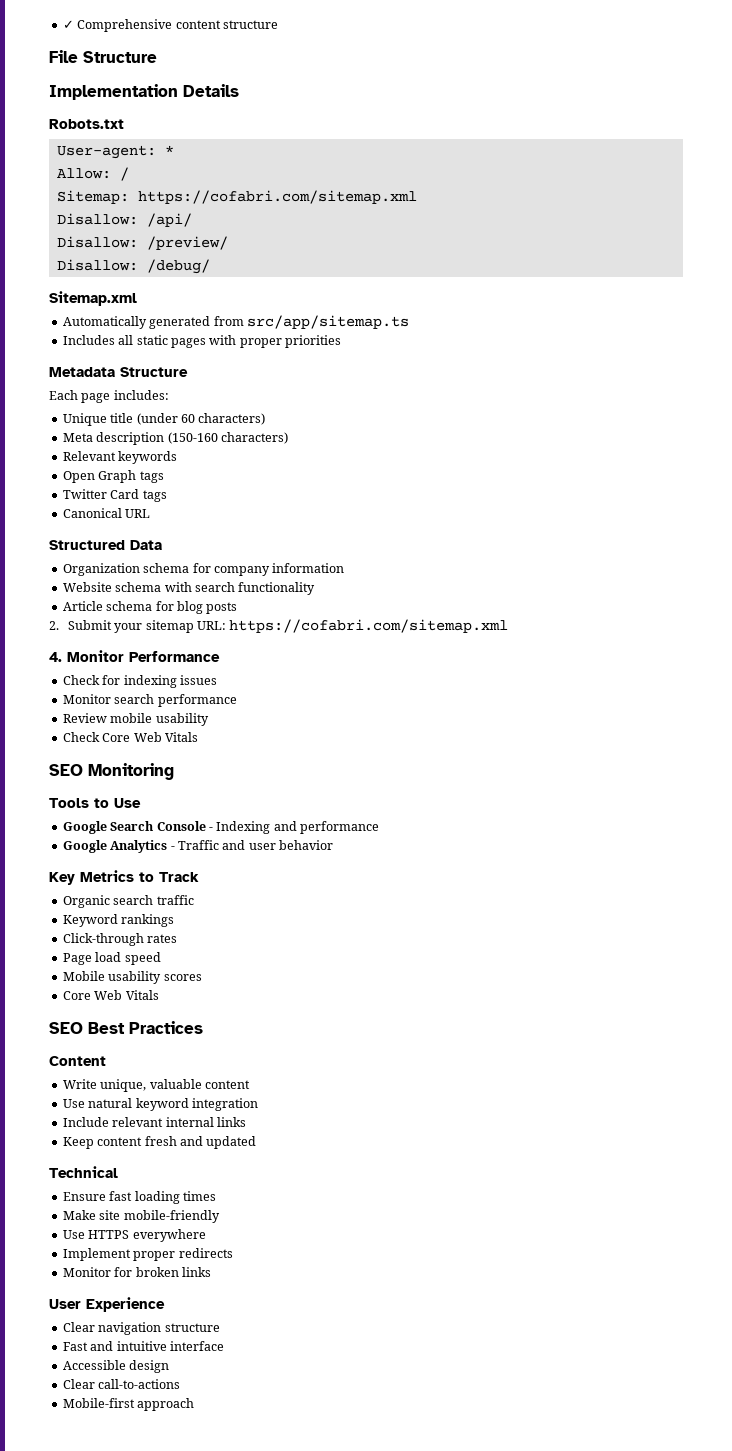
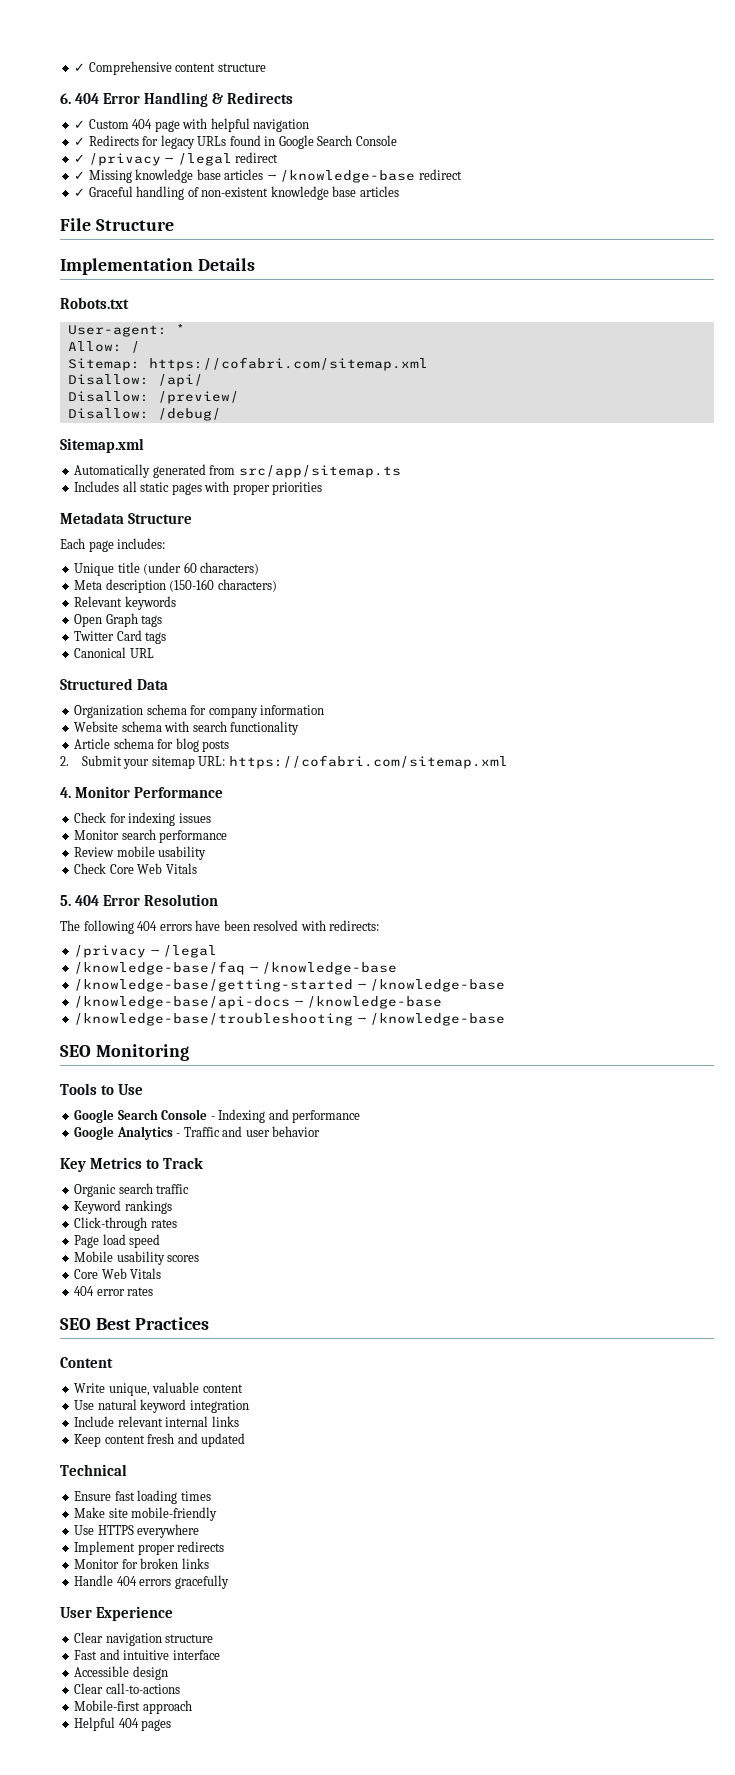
+ 6. 404 Error Handling & Redirects
+ ✓ Custom 404 page with helpful navigation
+ ✓ Redirects for legacy URLs found in Google Search Console
+ ✓ /privacy → /legal redirect
+ ✓ Missing knowledge base articles → /knowledge-base redirect
+ ✓ Graceful handling of non-existent knowledge base articles
+ 5. 404 Error Resolution
+ The following 404 errors have been resolved with redirects:
+ /privacy → /legal
+ /knowledge-base/faq → /knowledge-base
+ /knowledge-base/getting-started → /knowledge-base
+ /knowledge-base/api-docs → /knowledge-base
+ /knowledge-base/troubleshooting → /knowledge-base
+ 404 error rates
+ Handle 404 errors gracefully
+ Helpful 404 pages

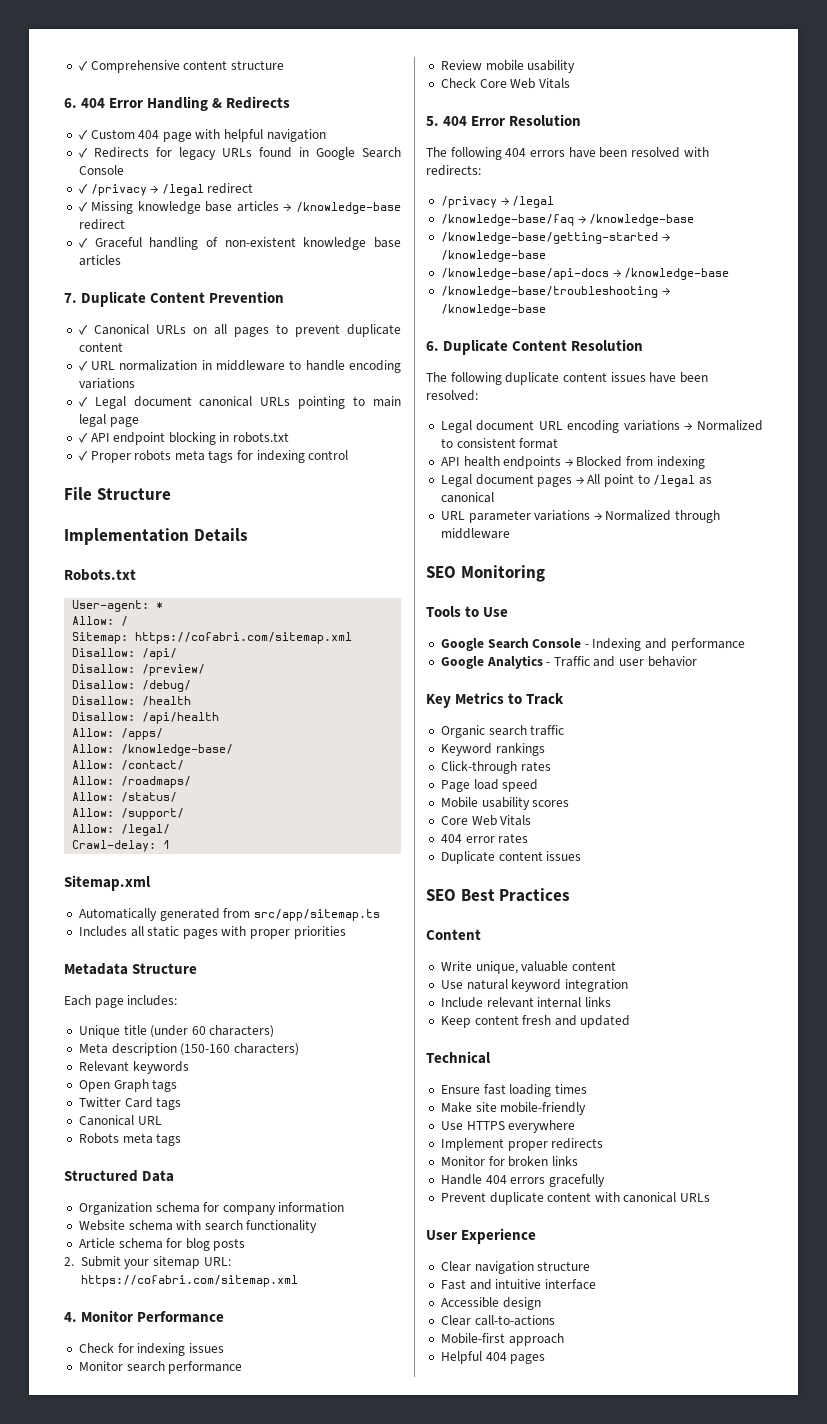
+ 7. Duplicate Content Prevention
+ ✓ Canonical URLs on all pages to prevent duplicate content
+ ✓ URL normalization in middleware to handle encoding variations
+ ✓ Legal document canonical URLs pointing to main legal page
+ ✓ API endpoint blocking in robots.txt
+ ✓ Proper robots meta tags for indexing control
+ Disallow: /health
+ Disallow: /api/health
+ Allow: /apps/
+ Allow: /knowledge-base/
+ Allow: /contact/
+ Allow: /roadmaps/
+ Allow: /status/
+ Allow: /support/
+ Allow: /legal/
+ Crawl-delay: 1
+ Robots meta tags
+ 6. Duplicate Content Resolution
+ The following duplicate content issues have been resolved:
+ Legal document URL encoding variations → Normalized to consistent format
+ API health endpoints → Blocked from indexing
+ Legal document pages → All point to /legal as canonical
+ URL parameter variations → Normalized through middleware
+ Duplicate content issues
+ Prevent duplicate content with canonical URLs

